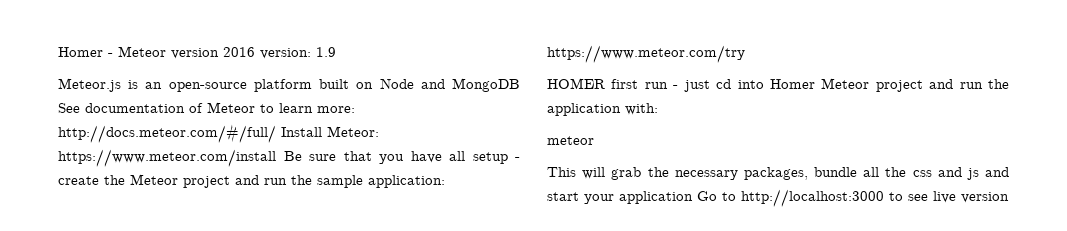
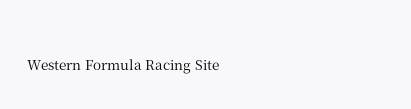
- Homer - Meteor version 2016 version: 1.9
- Meteor.js is an open-source platform built on Node and MongoDB See documentation of Meteor to learn more: http://docs.meteor.com/#/full/ Install Meteor: https://www.meteor.com/install Be sure that you have all setup - create the Meteor project and run the sample application: https://www.meteor.com/try
- HOMER first run - just cd into Homer Meteor project and run the application with:
- meteor
- This will grab the necessary packages, bundle all the css and js and start your application Go to http://localhost:3000 to see live version
+ Western Formula Racing Site

